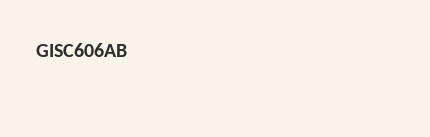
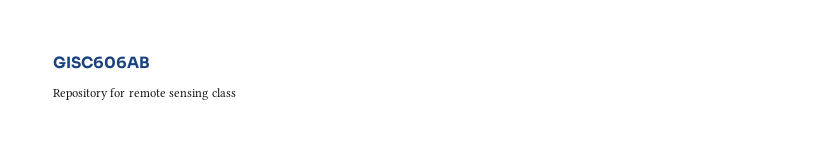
+ Repository for remote sensing class

